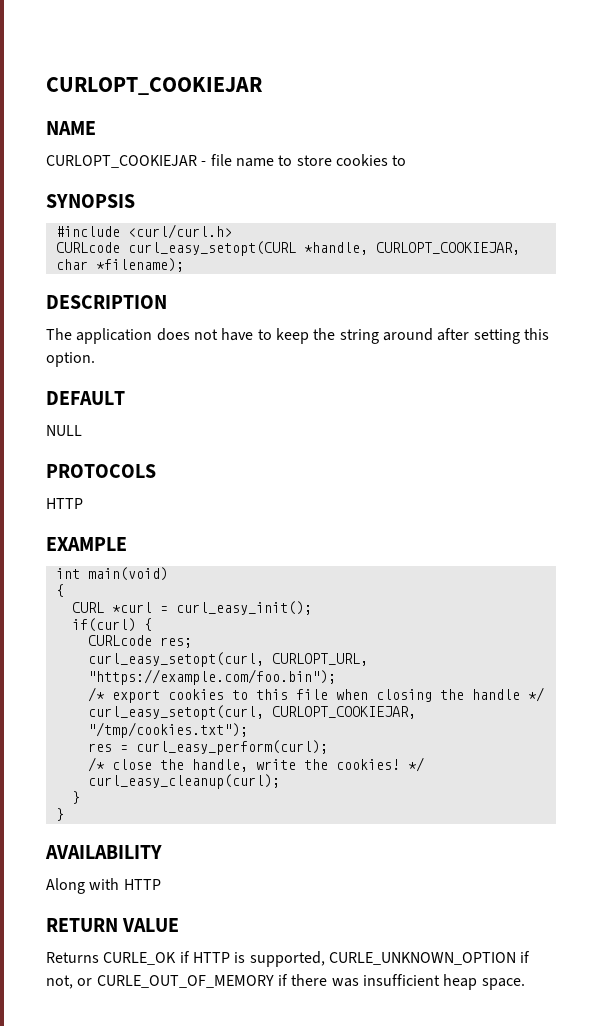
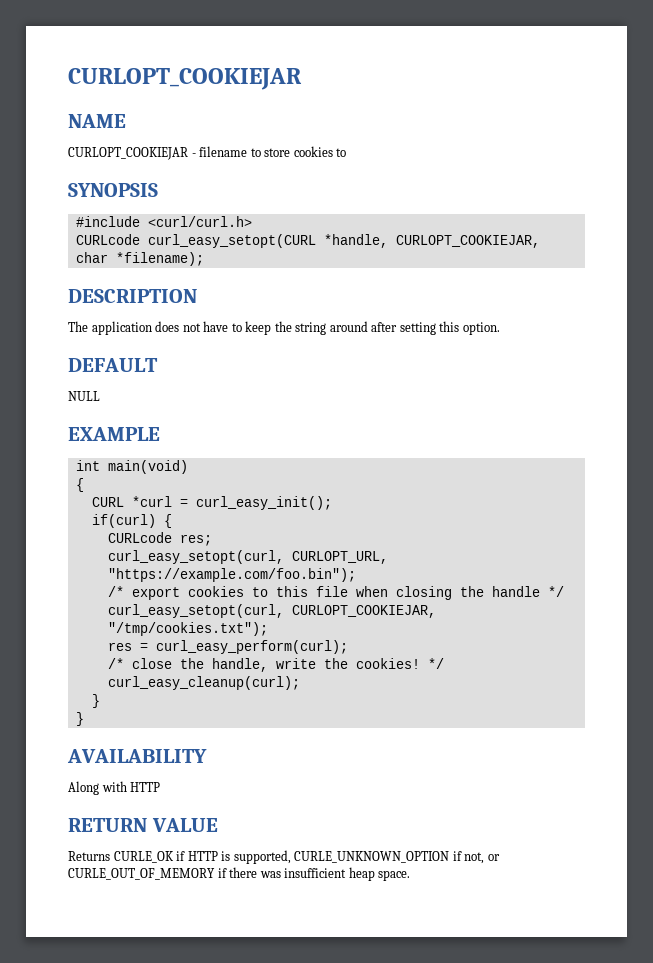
- CURLOPT_COOKIEJAR - file name to store cookies to
+ CURLOPT_COOKIEJAR - filename to store cookies to
- PROTOCOLS
- HTTP

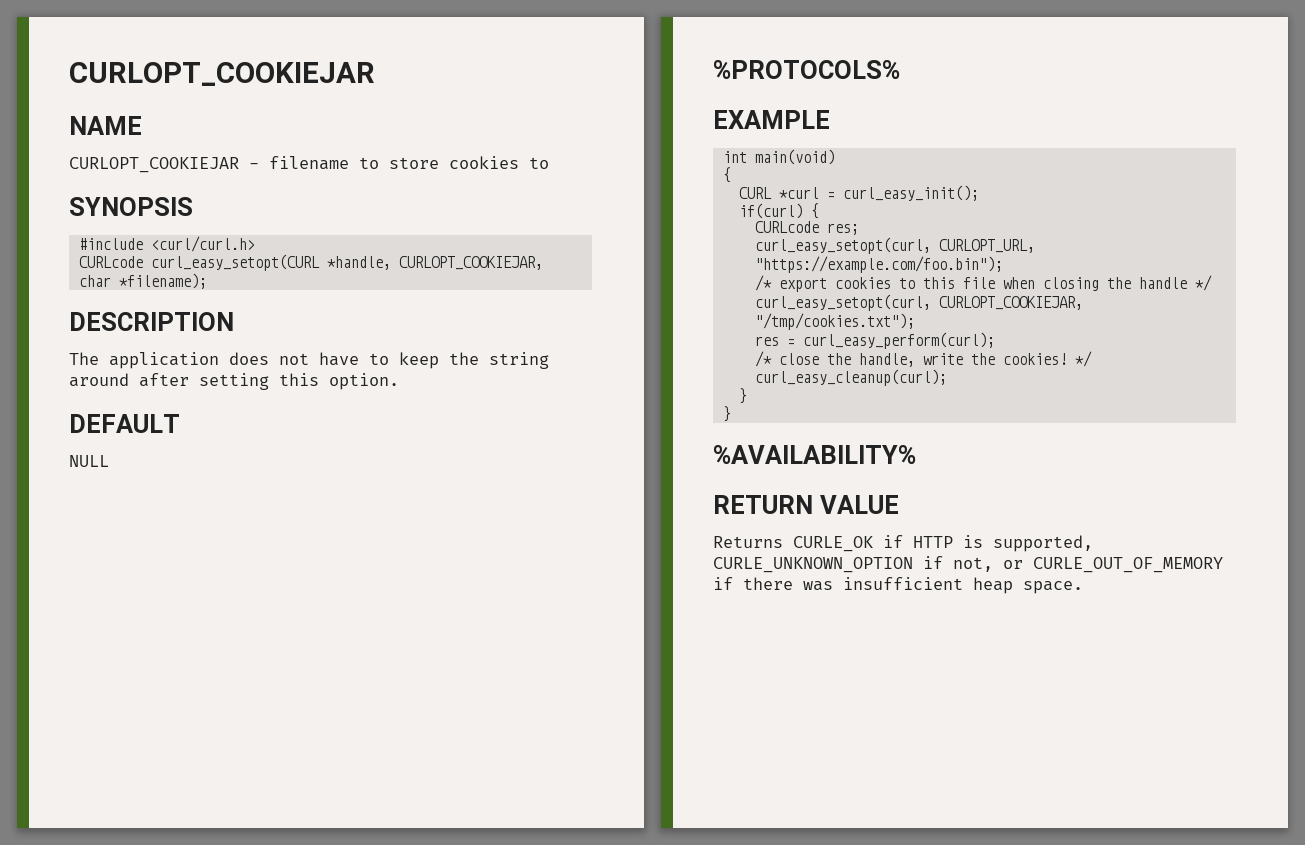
+ %PROTOCOLS%
- AVAILABILITY
- Along with HTTP
+ %AVAILABILITY%

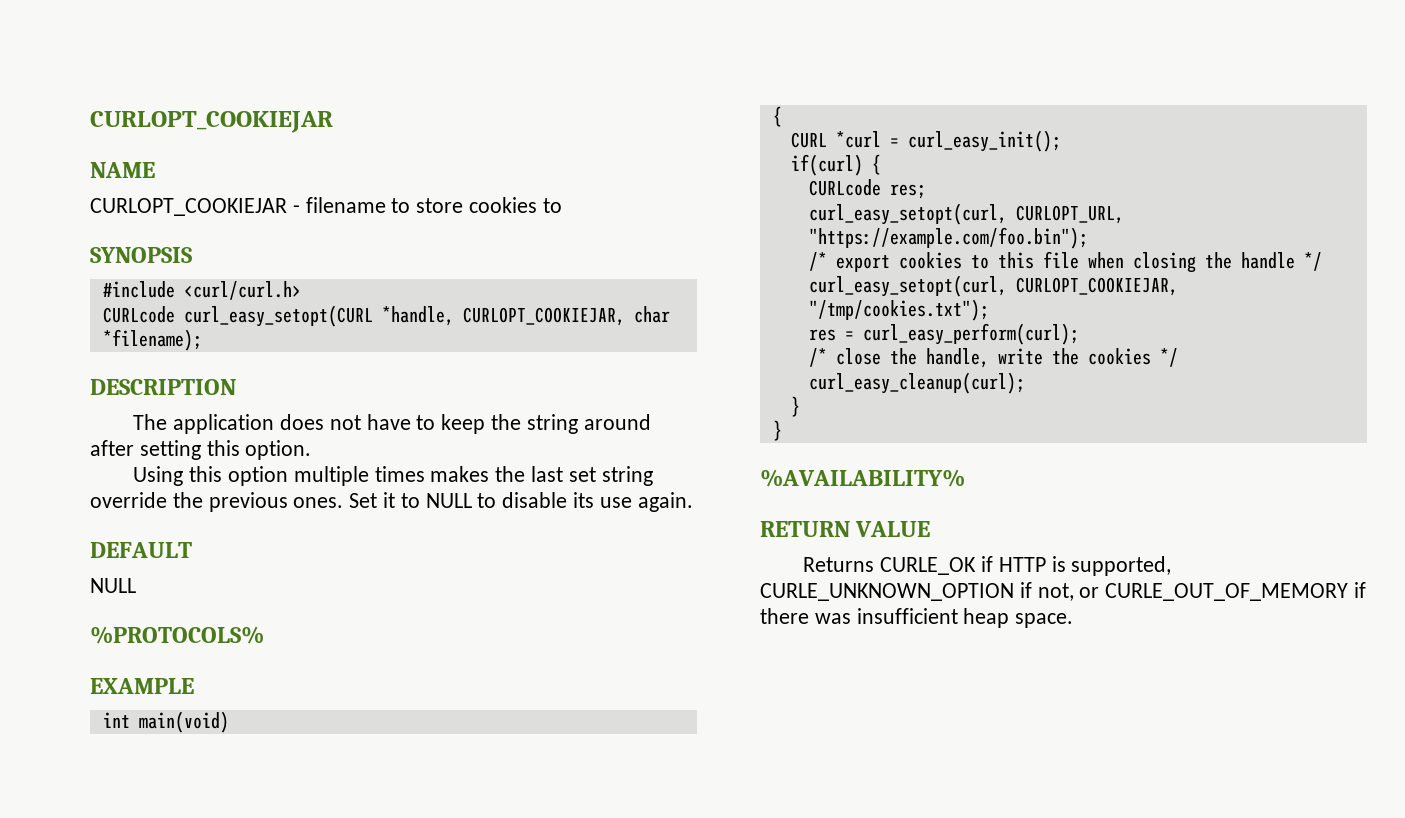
+ Using this option multiple times makes the last set string override the previous ones. Set it to NULL to disable its use again.
- /* close the handle, write the cookies! */
+ /* close the handle, write the cookies */

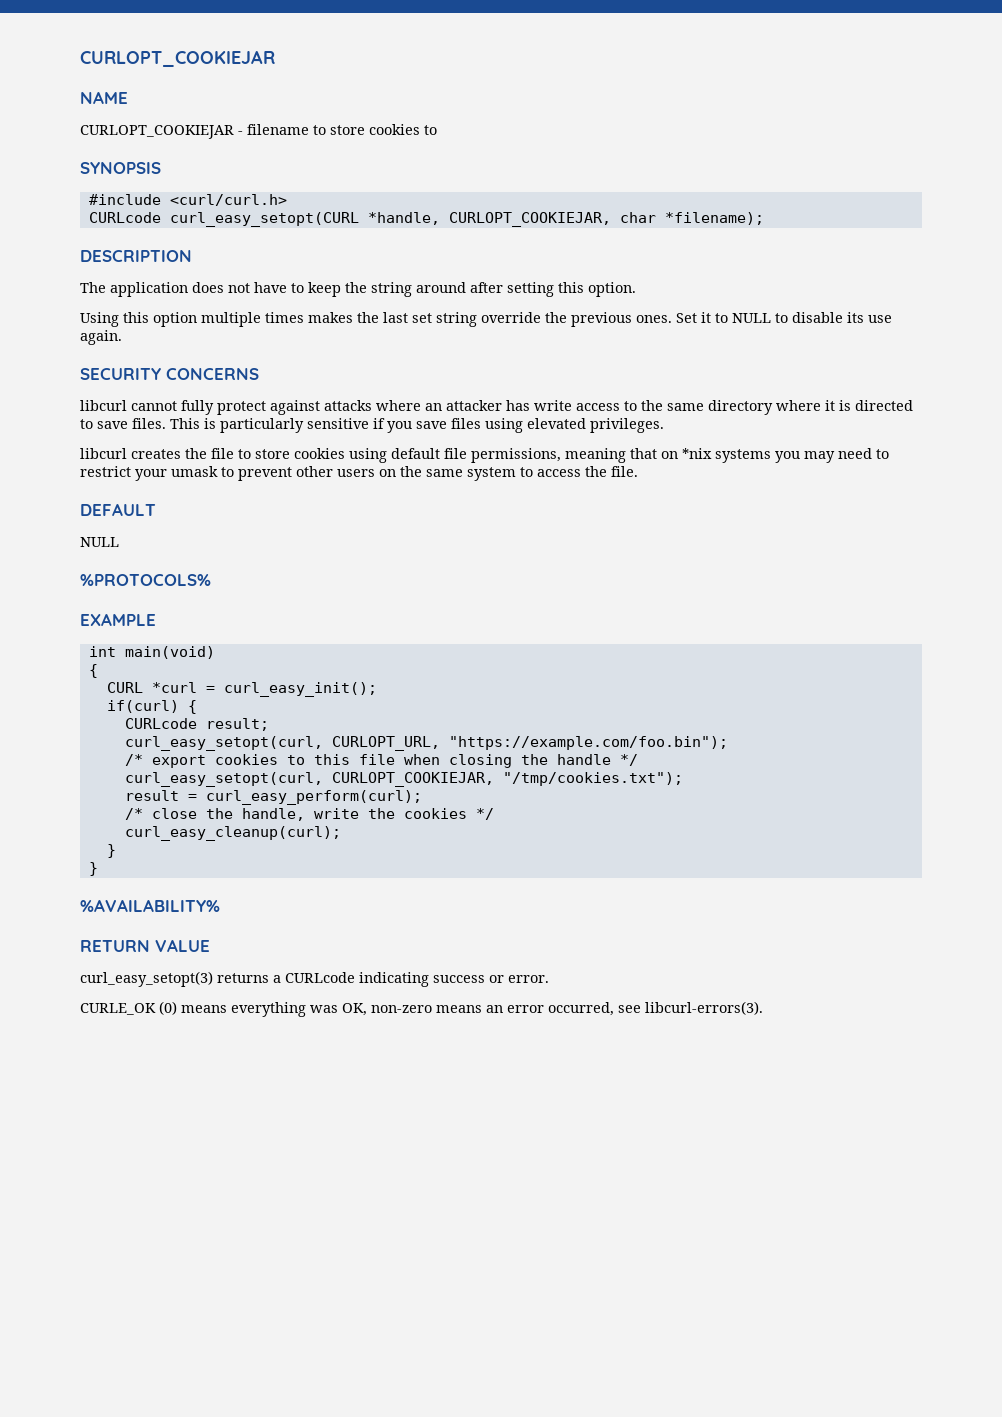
+ SECURITY CONCERNS
+ libcurl cannot fully protect against attacks where an attacker has write access to the same directory where it is directed to save files. This is particularly sensitive if you save files using elevated privileges.
+ libcurl creates the file to store cookies using default file permissions, meaning that on *nix systems you may need to restrict your umask to prevent other users on the same system to access the file.
- CURLcode res;
+ CURLcode result;
- res = curl_easy_perform(curl);
+ result = curl_easy_perform(curl);
- Returns CURLE_OK if HTTP is supported, CURLE_UNKNOWN_OPTION if not, or CURLE_OUT_OF_MEMORY if there was insufficient heap space.
+ curl_easy_setopt(3) returns a CURLcode indicating success or error.
+ CURLE_OK (0) means everything was OK, non-zero means an error occurred, see libcurl-errors(3).

